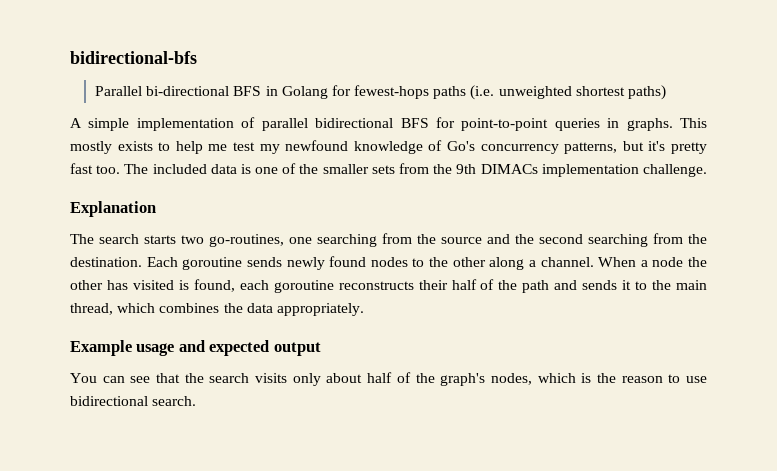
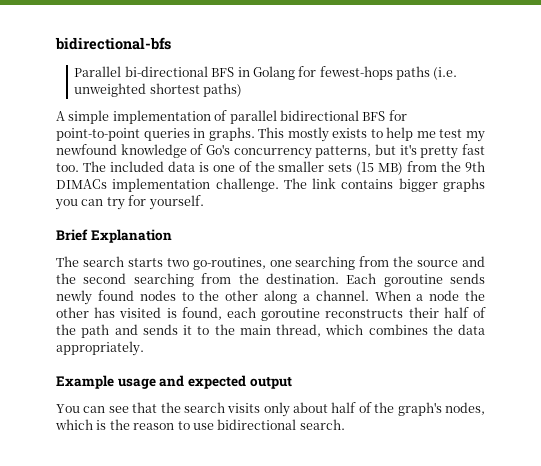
- The included data is one of the smaller sets from the 9th DIMACs implementation challenge.
- Explanation
+ The included data is one of the smaller sets (15 MB) from the 9th DIMACs implementation challenge. The link contains bigger graphs you can try for yourself.
+ Brief Explanation

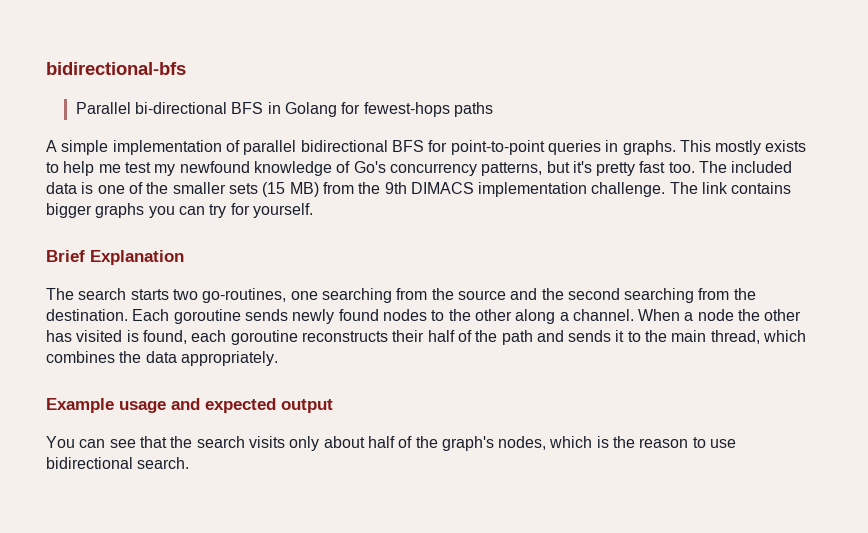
- Parallel bi-directional BFS in Golang for fewest-hops paths (i.e. unweighted shortest paths)
+ Parallel bi-directional BFS in Golang for fewest-hops paths
- The included data is one of the smaller sets (15 MB) from the 9th DIMACs implementation challenge.
+ The included data is one of the smaller sets (15 MB) from the 9th DIMACS implementation challenge.

